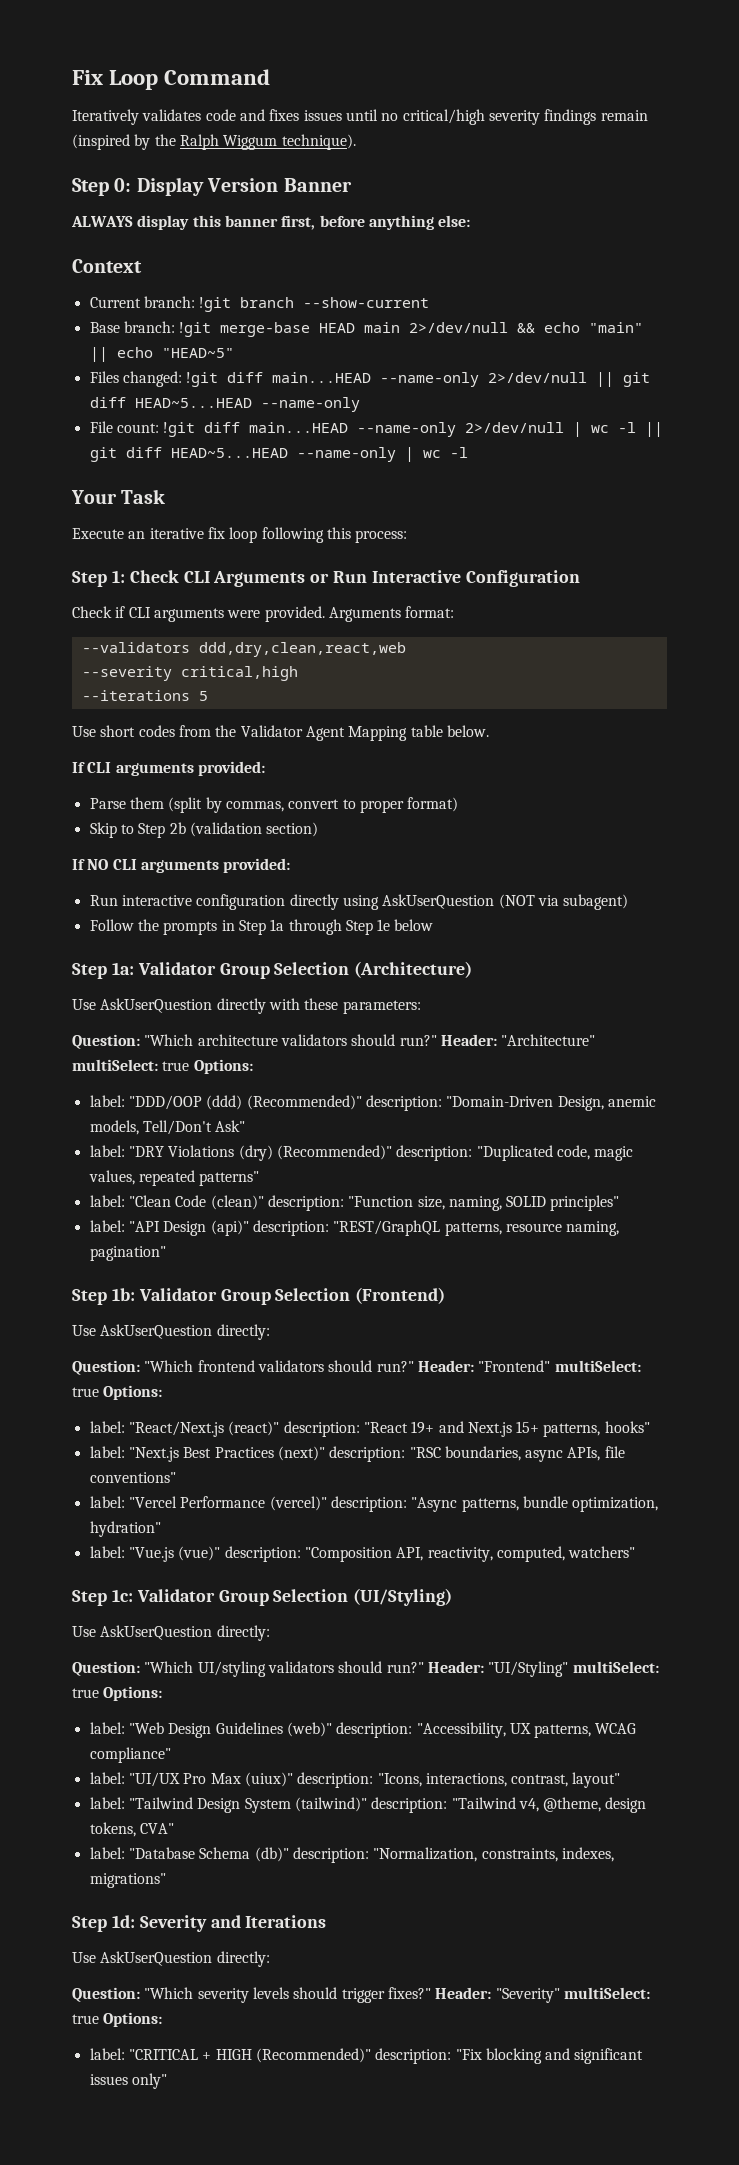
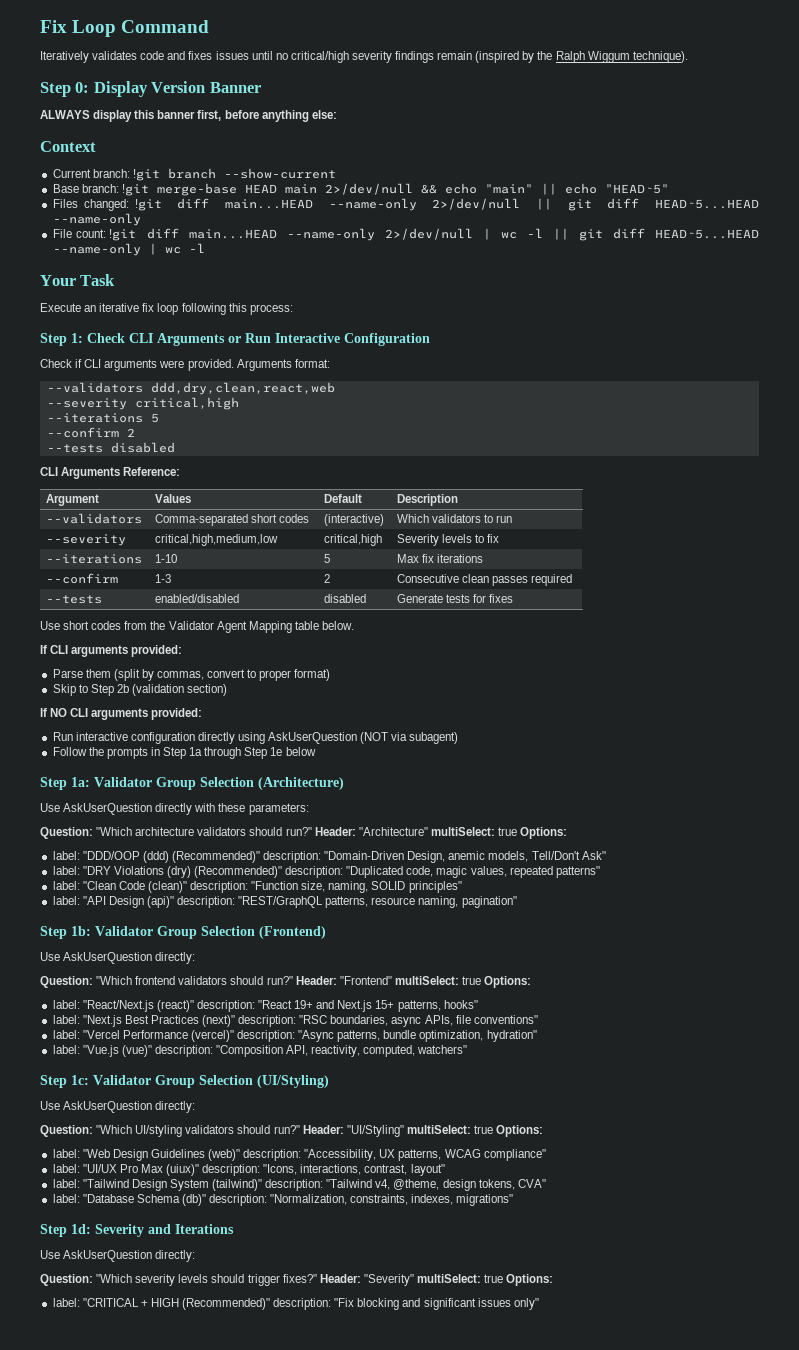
+ --confirm 2
+ --tests disabled
+ CLI Arguments Reference:
+ Argument | Values | Default | Description
+ --validators | Comma-separated short codes | (interactive) | Which validators to run
+ --severity | critical,high,medium,low | critical,high | Severity levels to fix
+ --iterations | 1-10 | 5 | Max fix iterations
+ --confirm | 1-3 | 2 | Consecutive clean passes required
+ --tests | enabled/disabled | disabled | Generate tests for fixes

